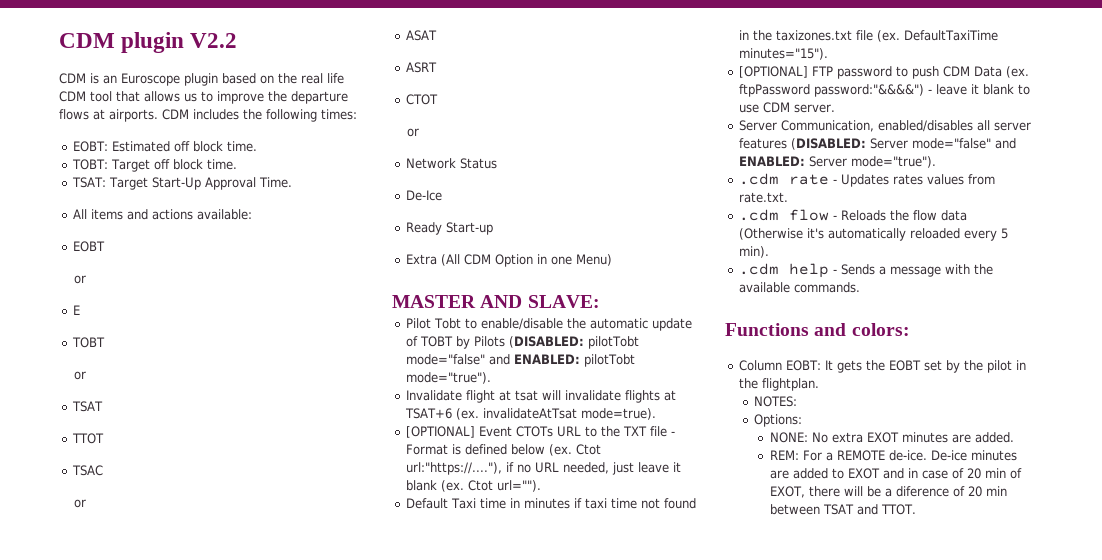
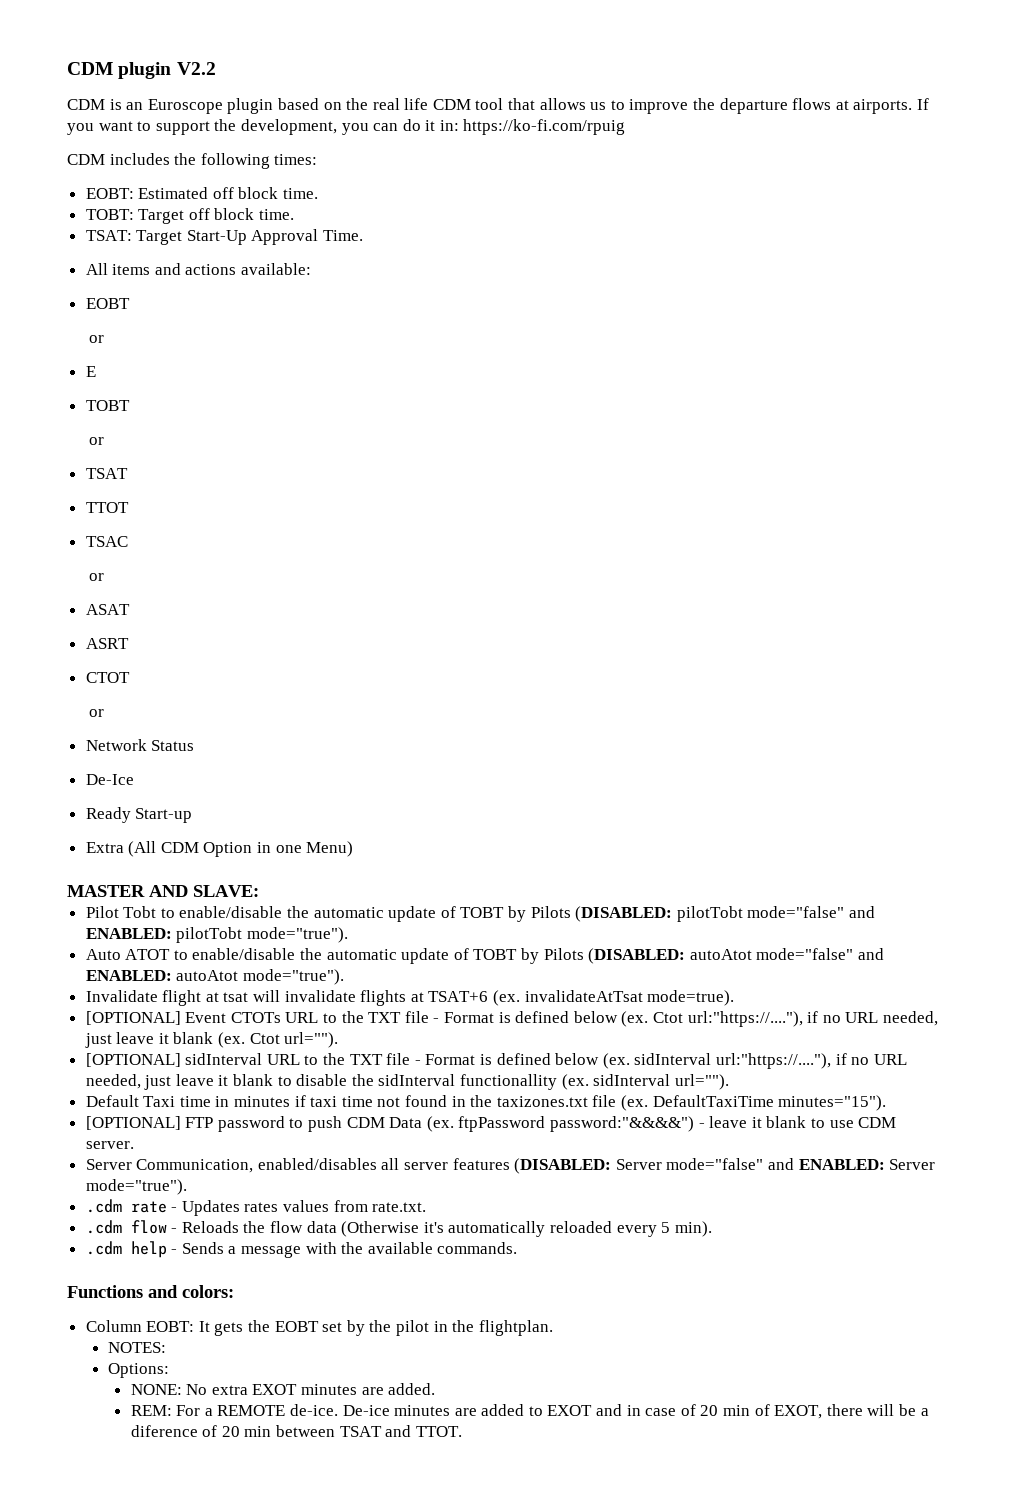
- CDM is an Euroscope plugin based on the real life CDM tool that allows us to improve the departure flows at airports. CDM includes the following times:
+ CDM is an Euroscope plugin based on the real life CDM tool that allows us to improve the departure flows at airports. If you want to support the development, you can do it in: https://ko-fi.com/rpuig
+ CDM includes the following times:
+ Auto ATOT to enable/disable the automatic update of TOBT by Pilots (DISABLED: autoAtot mode="false" and ENABLED: autoAtot mode="true").
+ [OPTIONAL] sidInterval URL to the TXT file - Format is defined below (ex. sidInterval url:"https://...."), if no URL needed, just leave it blank to disable the sidInterval functionallity (ex. sidInterval url="").

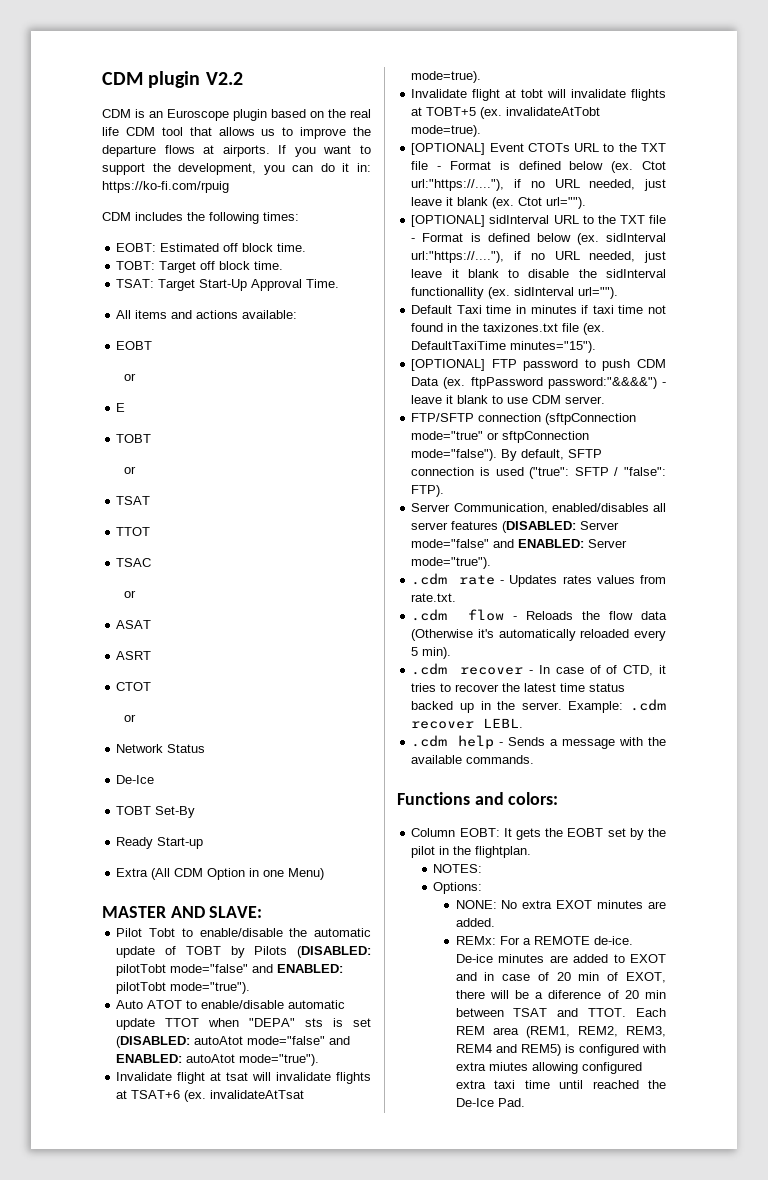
+ TOBT Set-By
- Auto ATOT to enable/disable the automatic update of TOBT by Pilots (DISABLED: autoAtot mode="false" and ENABLED: autoAtot mode="true").
+ Auto ATOT to enable/disable automatic update TTOT when "DEPA" sts is set (DISABLED: autoAtot mode="false" and ENABLED: autoAtot mode="true").
+ Invalidate flight at tobt will invalidate flights at TOBT+5 (ex. invalidateAtTobt mode=true).
+ FTP/SFTP connection (sftpConnection mode="true" or sftpConnection mode="false"). By default, SFTP connection is used ("true": SFTP / "false": FTP).
+ .cdm recover - In case of of CTD, it tries to recover the latest time status backed up in the server. Example: .cdm recover LEBL.
- REM: For a REMOTE de-ice.
+ REMx: For a REMOTE de-ice.
+ Each REM area (REM1, REM2, REM3, REM4 and REM5) is configured with extra miutes allowing configured extra taxi time until reached the De-Ice Pad.

